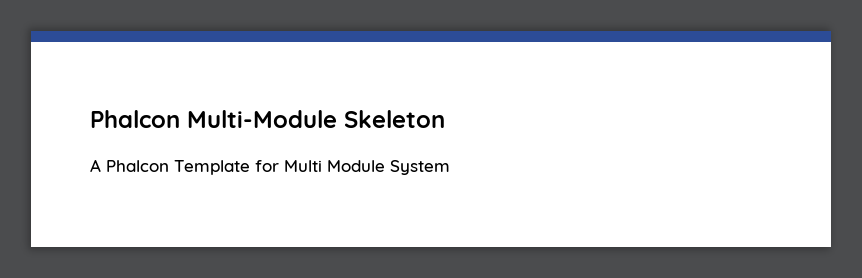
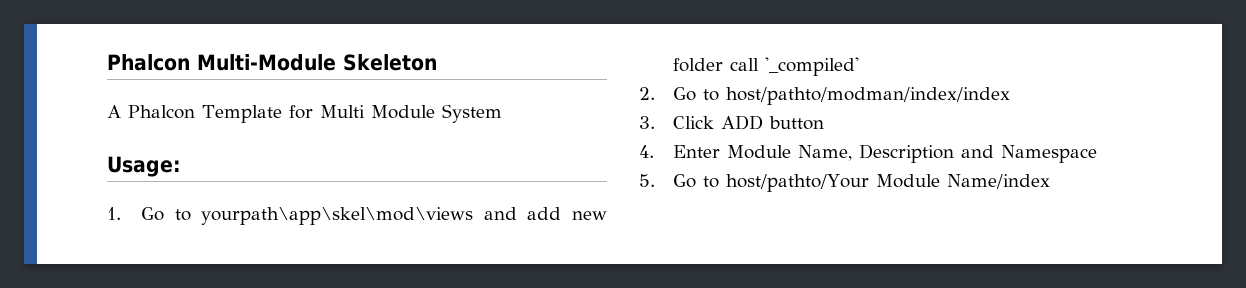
+ Usage:
+ 1. Go to yourpath\app\skel\mod\views and add new folder call '_compiled'
+ 2. Go to host/pathto/modman/index/index
+ 3. Click ADD button
+ 4. Enter Module Name, Description and Namespace
+ 5. Go to host/pathto/Your Module Name/index

